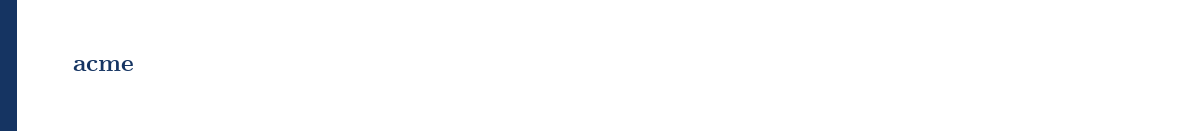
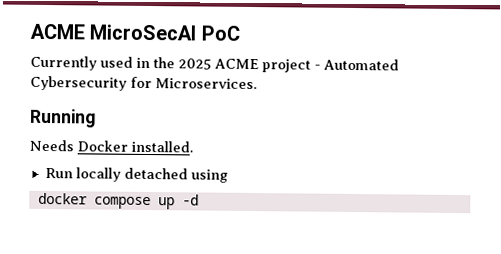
- acme
+ ACME MicroSecAI PoC
+ Currently used in the 2025 ACME project - Automated Cybersecurity for Microservices.
+ Running
+ Needs Docker installed.
+ Run locally detached using
+ docker compose up -d

